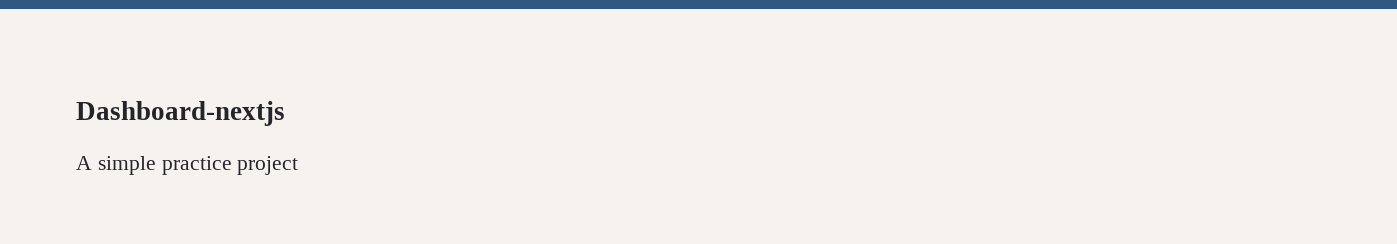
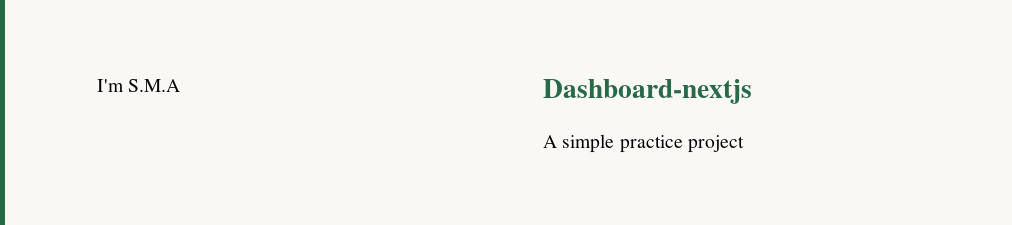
+ I'm S.M.A

